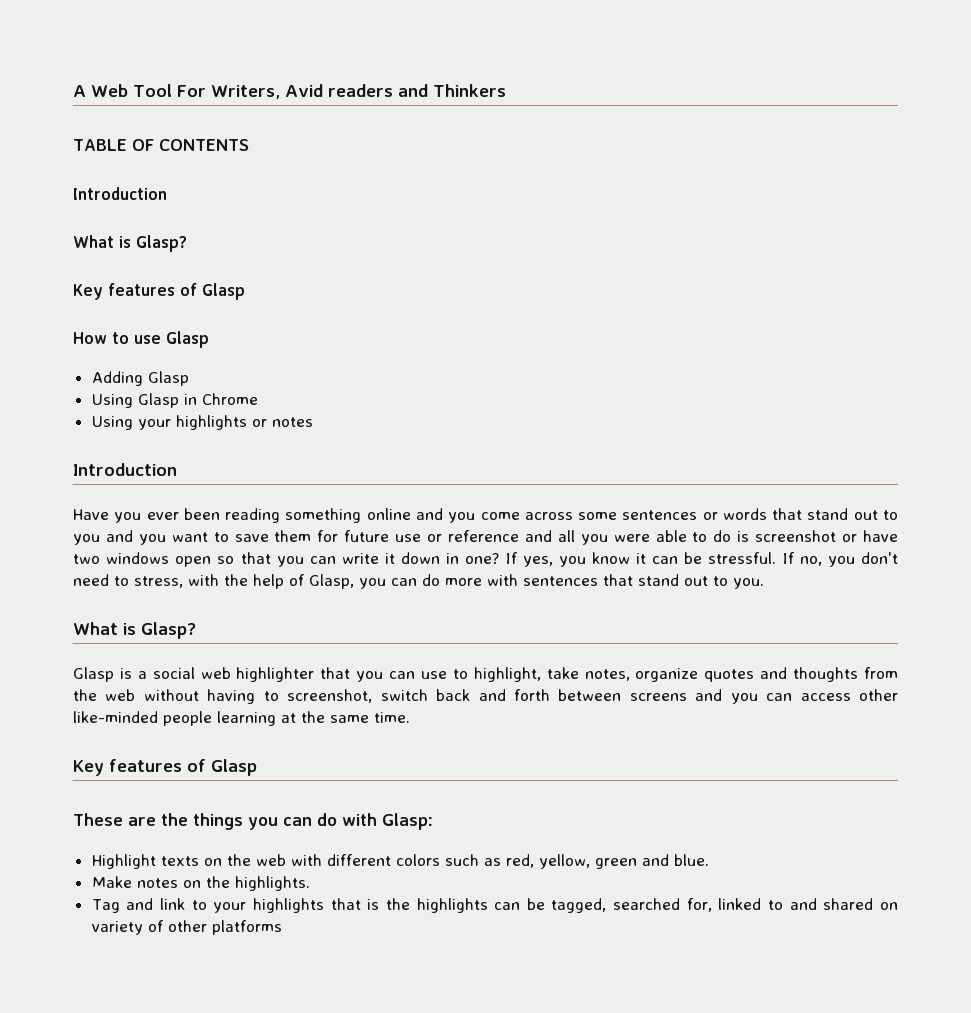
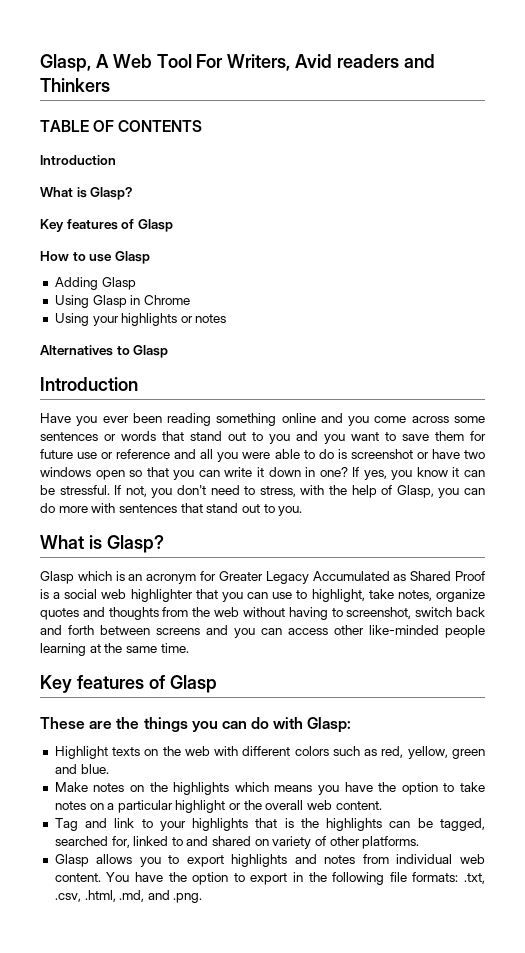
- A Web Tool For Writers, Avid readers and Thinkers
+ Glasp, A Web Tool For Writers, Avid readers and Thinkers
+ Alternatives to Glasp
- If no, you don't need to stress, with the help of Glasp, you can do more with sentences that stand out to you.
+ If not, you don't need to stress, with the help of Glasp, you can do more with sentences that stand out to you.
- Glasp is a social web highlighter that you can use to highlight, take notes, organize quotes and thoughts from the web without having to screenshot, switch back and forth between screens and you can access other like-minded people learning at the same time.
+ Glasp which is an acronym for Greater Legacy Accumulated as Shared Proof is a social web highlighter that you can use to highlight, take notes, organize quotes and thoughts from the web without having to screenshot, switch back and forth between screens and you can access other like-minded people learning at the same time.
- Make notes on the highlights.
+ Make notes on the highlights which means you have the option to take notes on a particular highlight or the overall web content.
- Tag and link to your highlights that is the highlights can be tagged, searched for, linked to and shared on variety of other platforms
+ Tag and link to your highlights that is the highlights can be tagged, searched for, linked to and shared on variety of other platforms.
+ Glasp allows you to export highlights and notes from individual web content. You have the option to export in the following file formats: .txt, .csv, .html, .md, and .png.

